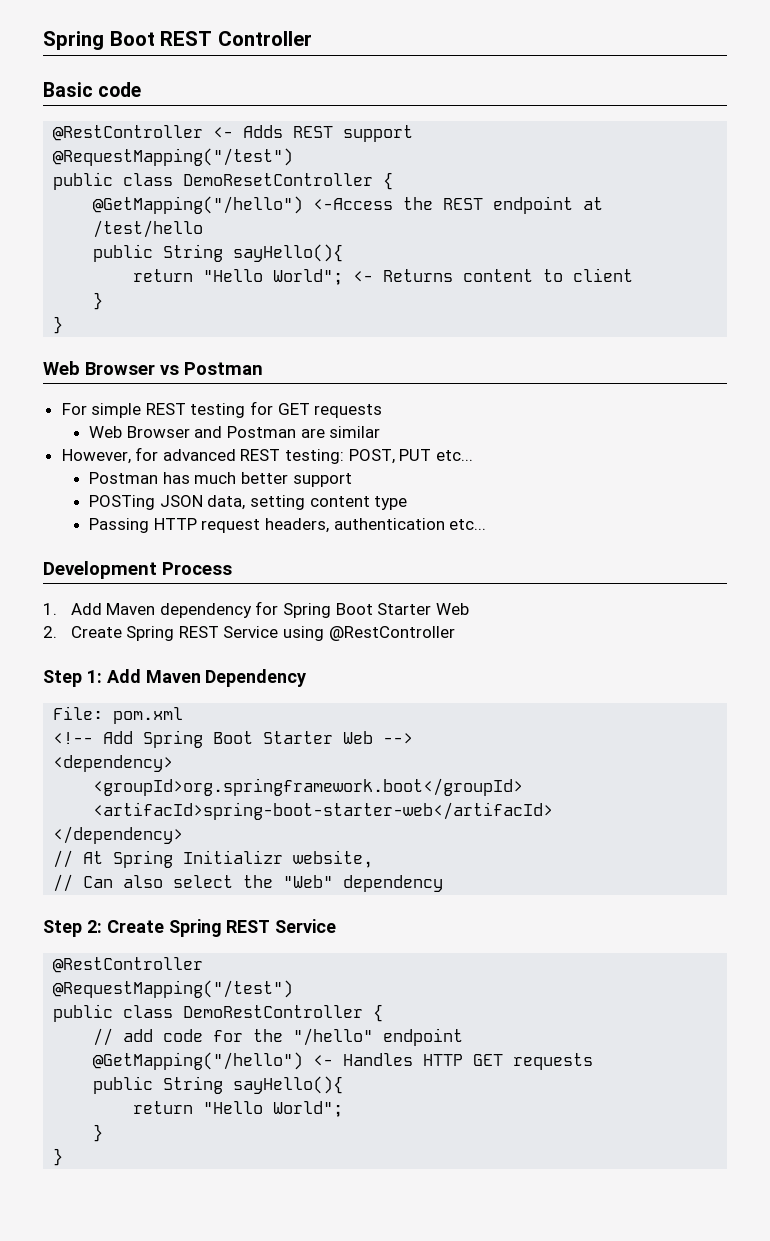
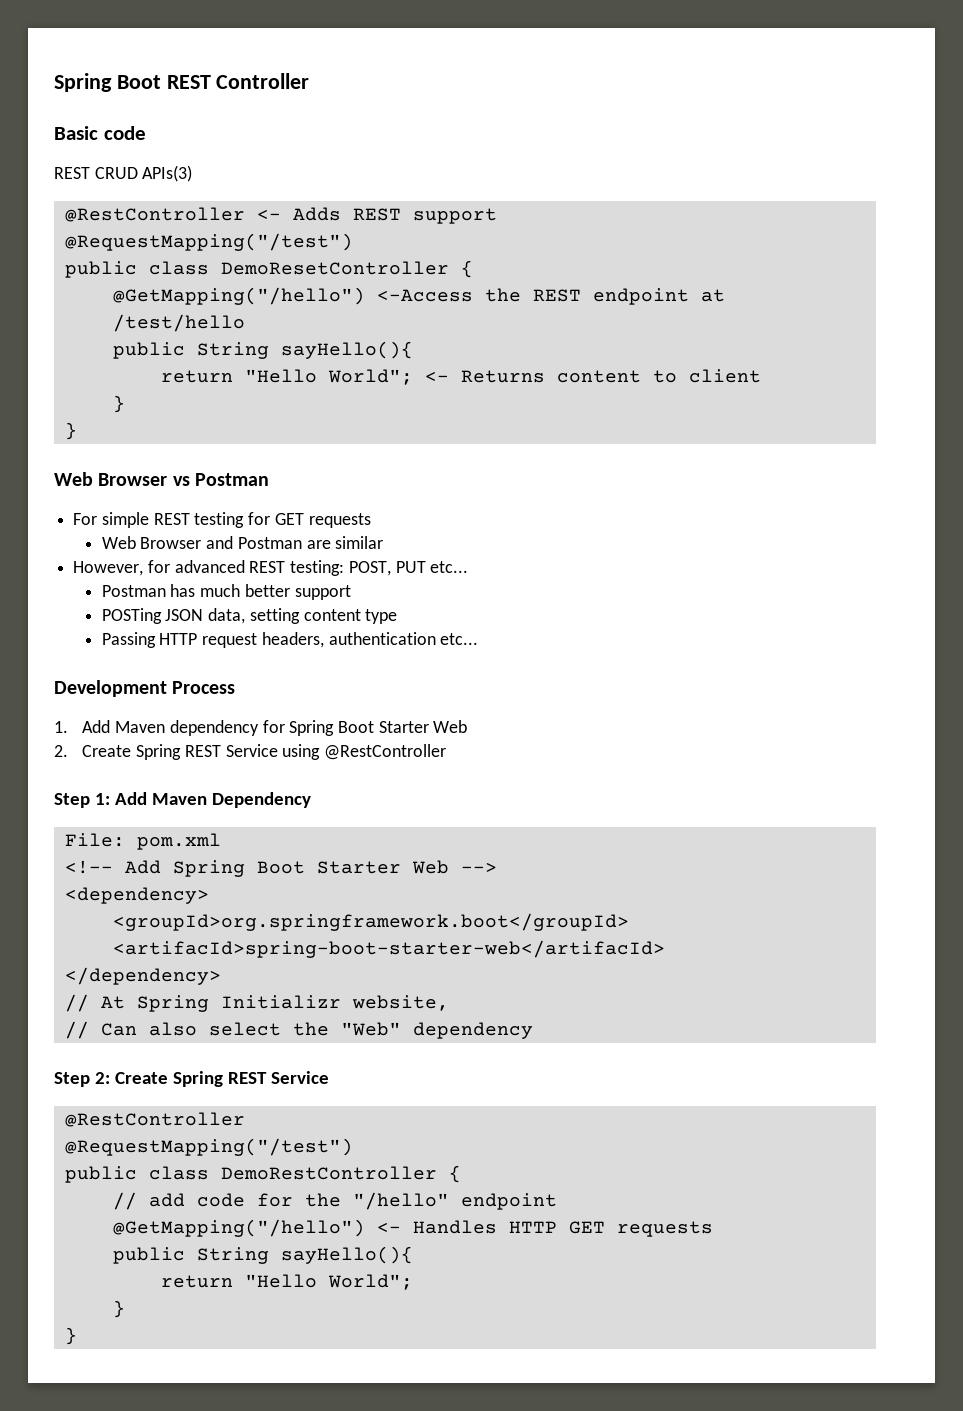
+ REST CRUD APIs(3)

